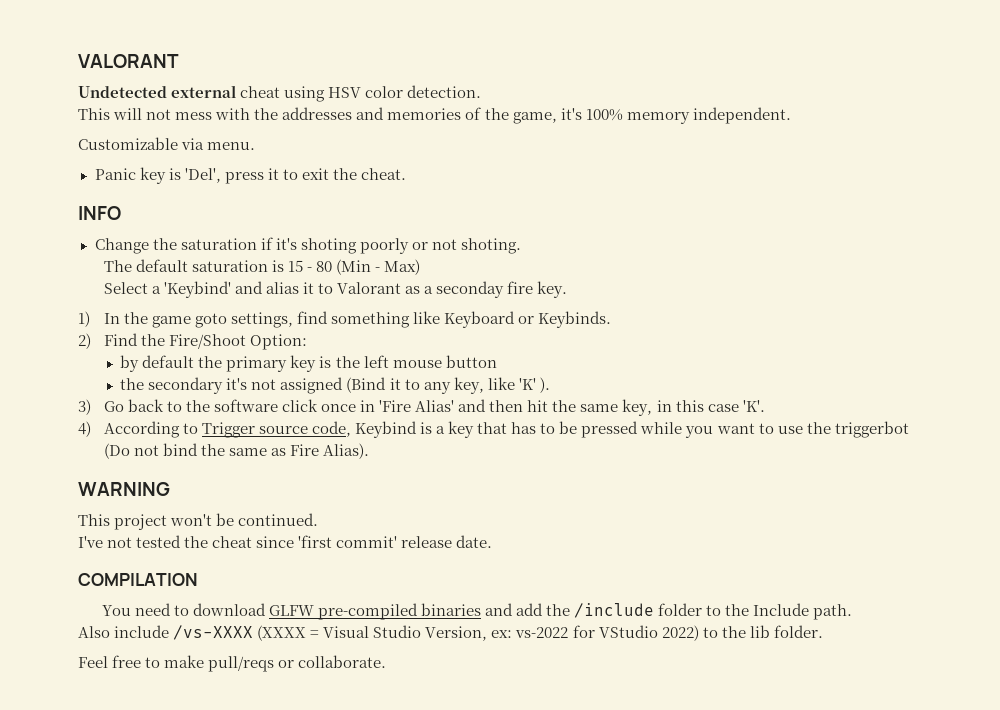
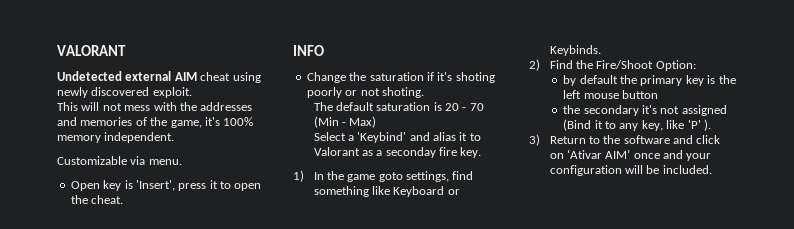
- Undetected external cheat using HSV color detection.
+ Undetected external AIM cheat using newly discovered exploit.
- Panic key is 'Del', press it to exit the cheat.
+ Open key is 'Insert', press it to open the cheat.
- The default saturation is 15 - 80 (Min - Max)
+ The default saturation is 20 - 70 (Min - Max)
- the secondary it's not assigned (Bind it to any key, like 'K' ).
+ the secondary it's not assigned (Bind it to any key, like 'P' ).
- 3) Go back to the software click once in 'Fire Alias' and then hit the same key, in this case 'K'.
- 4) According to Trigger source code, Keybind is a key that has to be pressed while you want to use the triggerbot (Do not bind the same as Fire Alias).
- WARNING
- This project won't be continued.
- I've not tested the cheat since 'first commit' release date.
- COMPILATION
- You need to download GLFW pre-compiled binaries and add the /include folder to the Include path.
- Also include /vs-XXXX (XXXX = Visual Studio Version, ex: vs-2022 for VStudio 2022) to the lib folder.
- Feel free to make pull/reqs or collaborate.
+ 3) Return to the software and click on ‘Ativar AIM’ once and your configuration will be included.

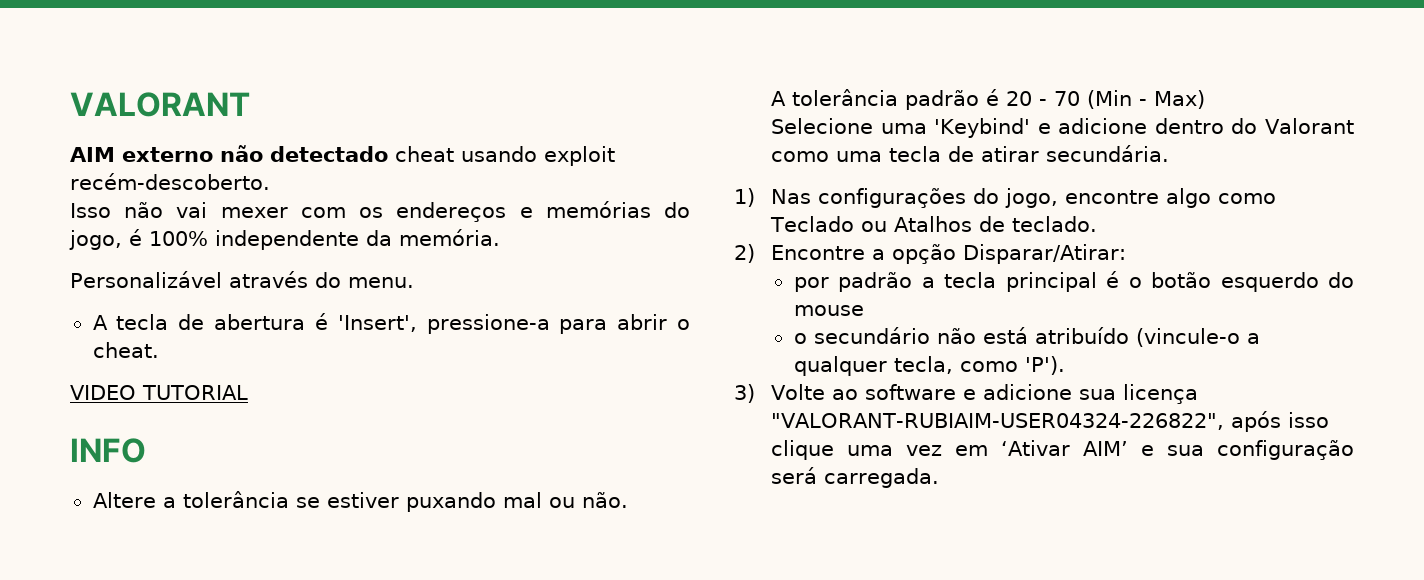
- Undetected external AIM cheat using newly discovered exploit.
- This will not mess with the addresses and memories of the game, it's 100% memory independent.
- Customizable via menu.
- Open key is 'Insert', press it to open the cheat.
+ AIM externo não detectado cheat usando exploit recém-descoberto.
+ Isso não vai mexer com os endereços e memórias do jogo, é 100% independente da memória.
+ Personalizável através do menu.
+ A tecla de abertura é 'Insert', pressione-a para abrir o cheat.
+ VIDEO TUTORIAL
- Change the saturation if it's shoting poorly or not shoting.
- The default saturation is 20 - 70 (Min - Max)
+ Altere a tolerância se estiver puxando mal ou não.
+ A tolerância padrão é 20 - 70 (Min - Max)
- Select a 'Keybind' and alias it to Valorant as a seconday fire key.
- 1) In the game goto settings, find something like Keyboard or Keybinds.
- 2) Find the Fire/Shoot Option:
- by default the primary key is the left mouse button
- the secondary it's not assigned (Bind it to any key, like 'P' ).
- 3) Return to the software and click on ‘Ativar AIM’ once and your configuration will be included.
+ Selecione uma 'Keybind' e adicione dentro do Valorant como uma tecla de atirar secundária.
+ 1) Nas configurações do jogo, encontre algo como Teclado ou Atalhos de teclado.
+ 2) Encontre a opção Disparar/Atirar:
+ por padrão a tecla principal é o botão esquerdo do mouse
+ o secundário não está atribuído (vincule-o a qualquer tecla, como 'P').
+ 3) Volte ao software e adicione sua licença "VALORANT-RUBIAIM-USER04324-226822", após isso clique uma vez em ‘Ativar AIM’ e sua configuração será carregada.

